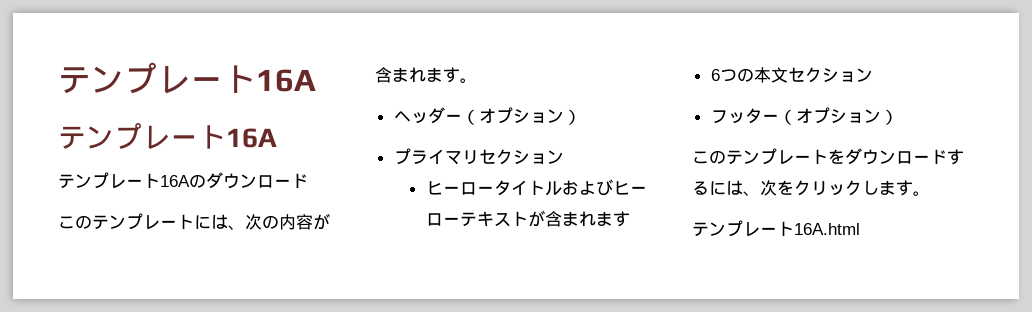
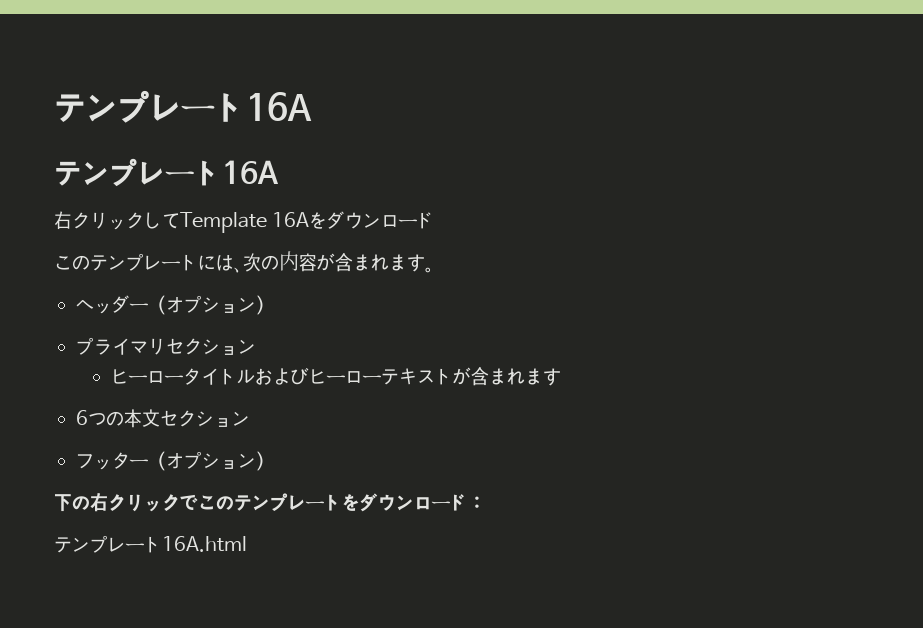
- テンプレート16Aのダウンロード
+ 右クリックしてTemplate 16Aをダウンロード
- このテンプレートをダウンロードするには、次をクリックします。
+ 下の右クリックでこのテンプレートをダウンロード：

